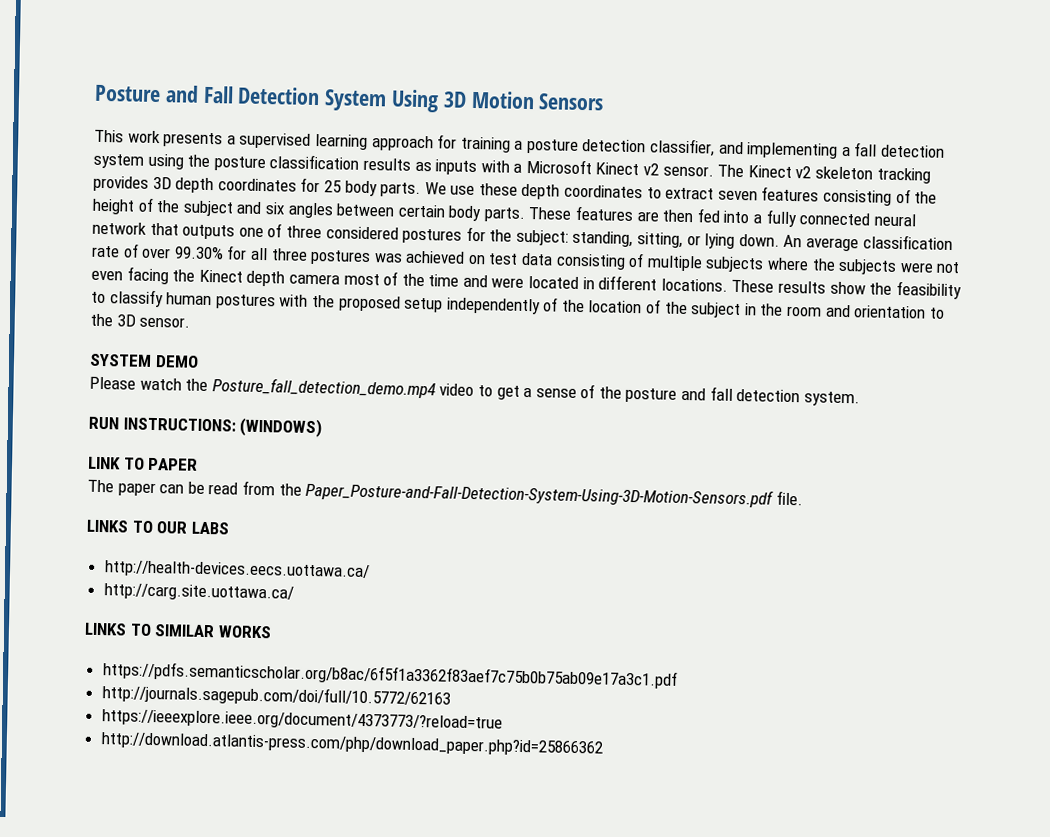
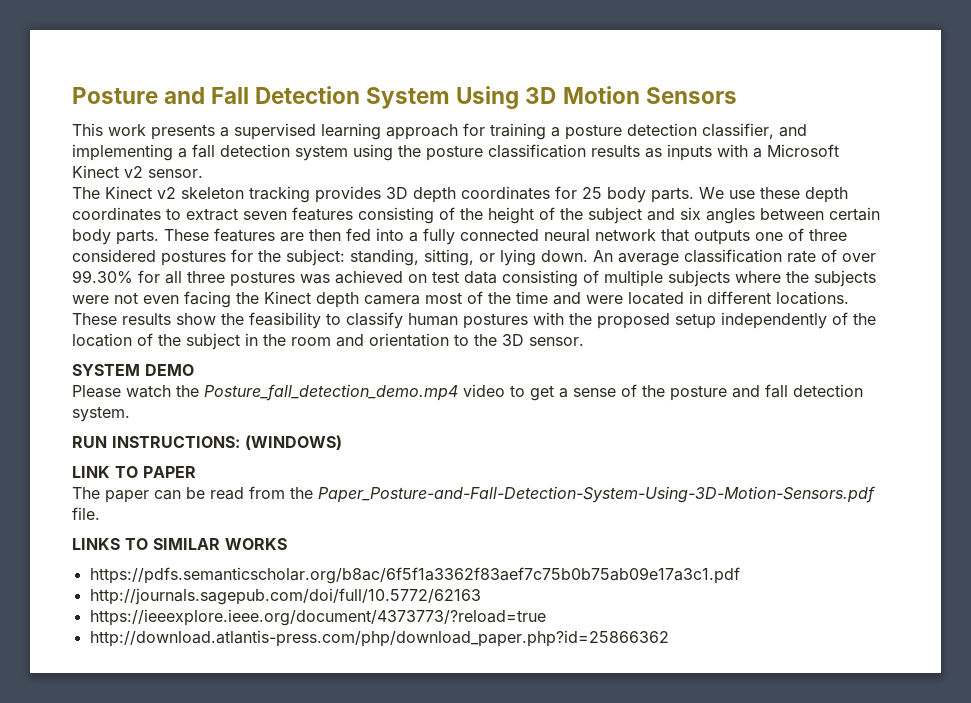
- This work presents a supervised learning approach for training a posture detection classifier, and implementing a fall detection system using the posture classification results as inputs with a Microsoft Kinect v2 sensor. The Kinect v2 skeleton tracking provides 3D depth coordinates for 25 body parts.
+ This work presents a supervised learning approach for training a posture detection classifier, and implementing a fall detection system using the posture classification results as inputs with a Microsoft Kinect v2 sensor.
+ The Kinect v2 skeleton tracking provides 3D depth coordinates for 25 body parts.
- LINKS TO OUR LABS
- http://health-devices.eecs.uottawa.ca/
- http://carg.site.uottawa.ca/

